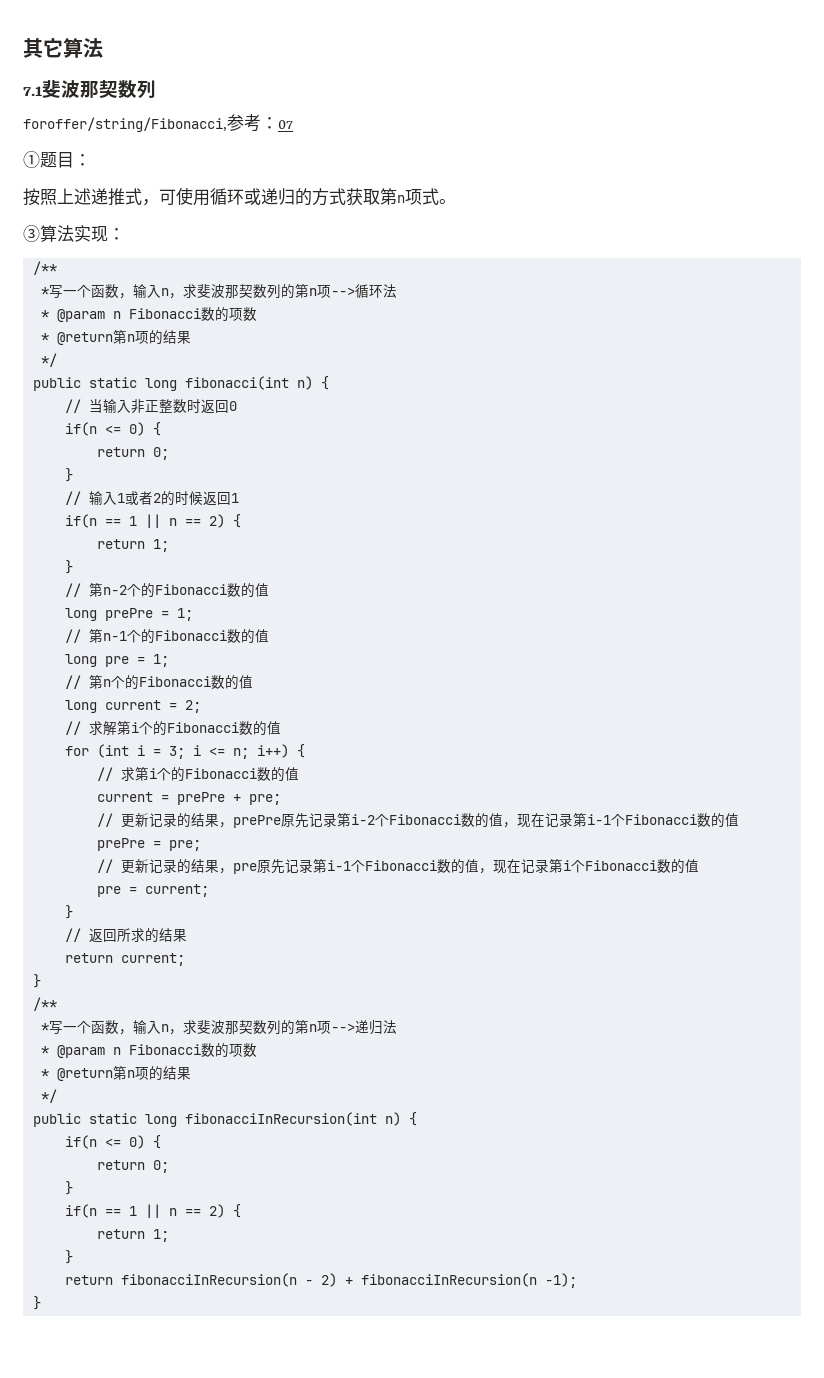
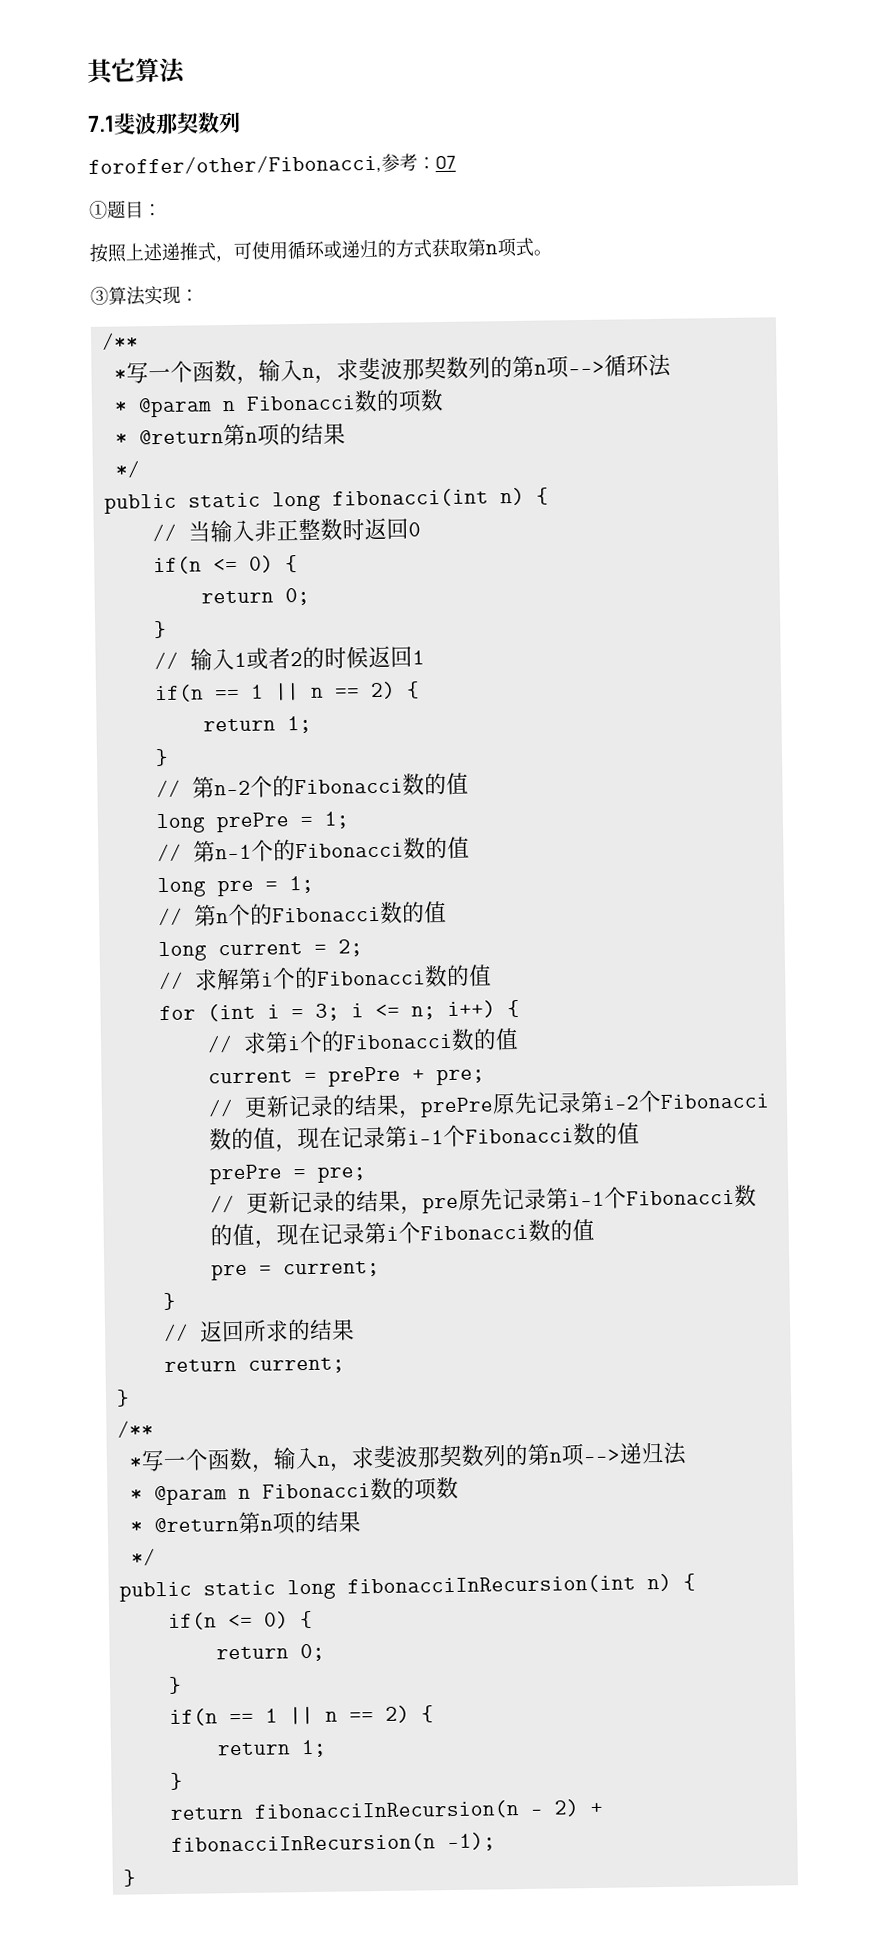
- foroffer/string/Fibonacci,参考：07
+ foroffer/other/Fibonacci,参考：07

